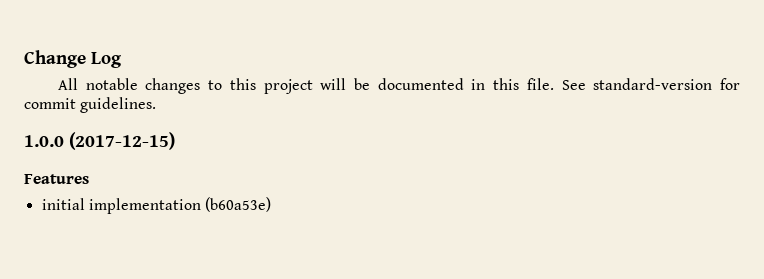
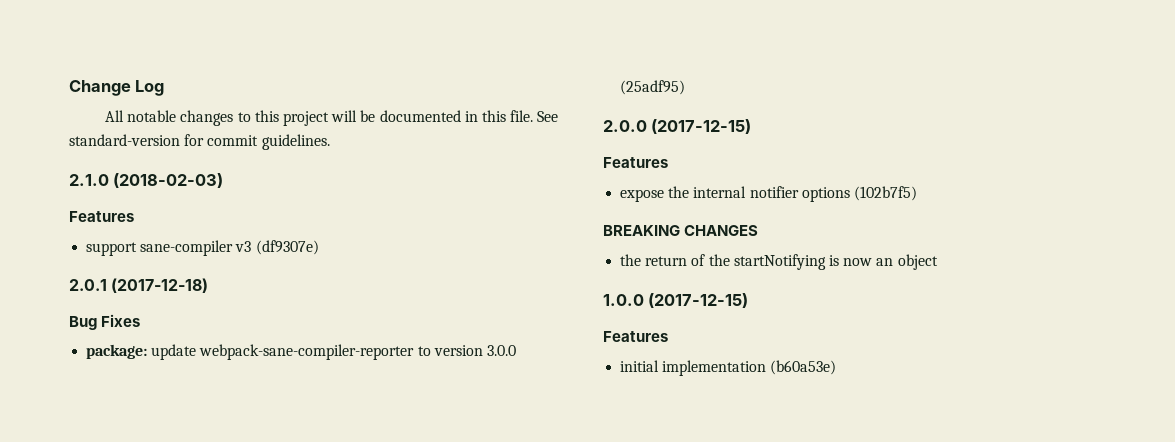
+ 2.1.0 (2018-02-03)
+ Features
+ support sane-compiler v3 (df9307e)
+ 2.0.1 (2017-12-18)
+ Bug Fixes
+ package: update webpack-sane-compiler-reporter to version 3.0.0 (25adf95)
+ 2.0.0 (2017-12-15)
+ Features
+ expose the internal notifier options (102b7f5)
+ BREAKING CHANGES
+ the return of the startNotifying is now an object

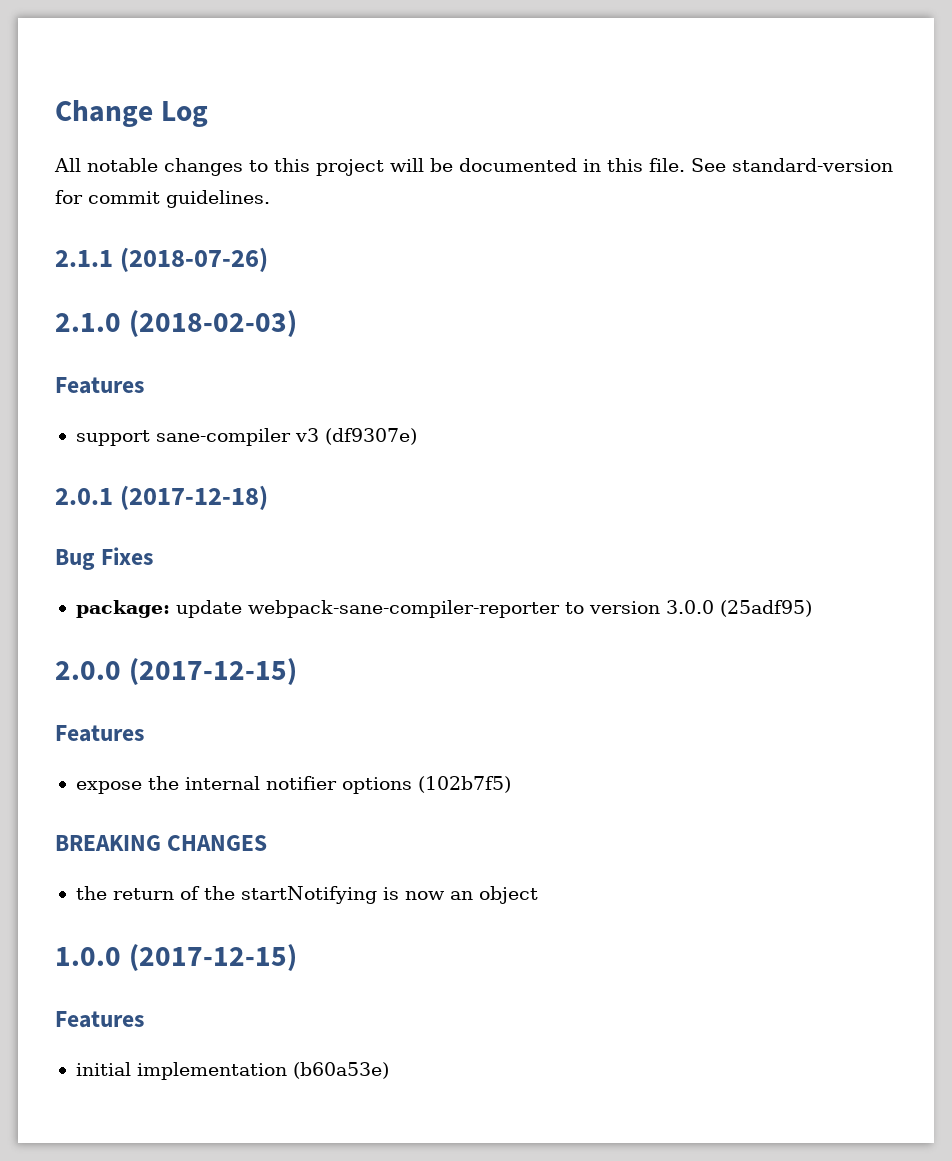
+ 2.1.1 (2018-07-26)

